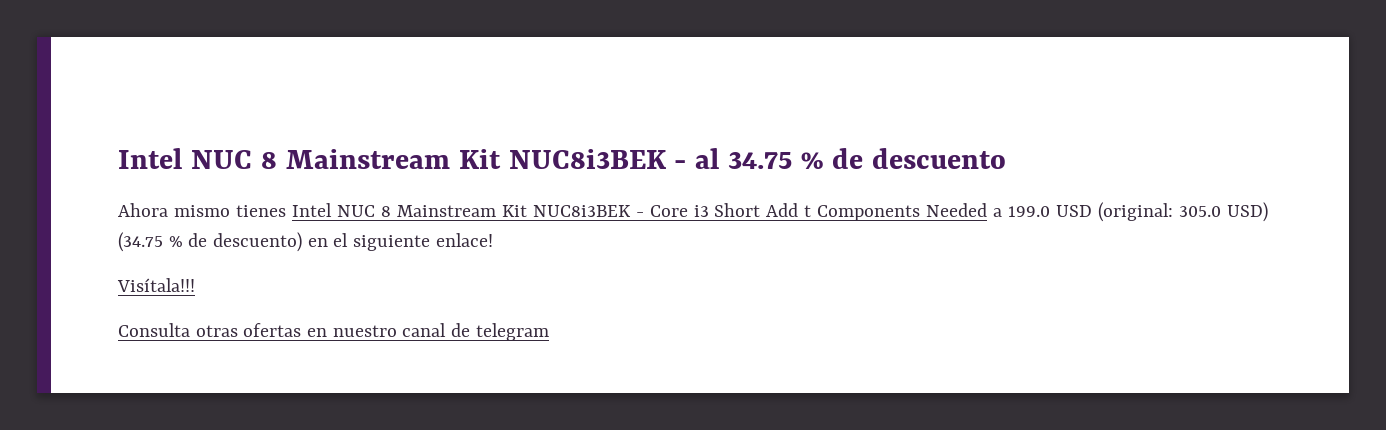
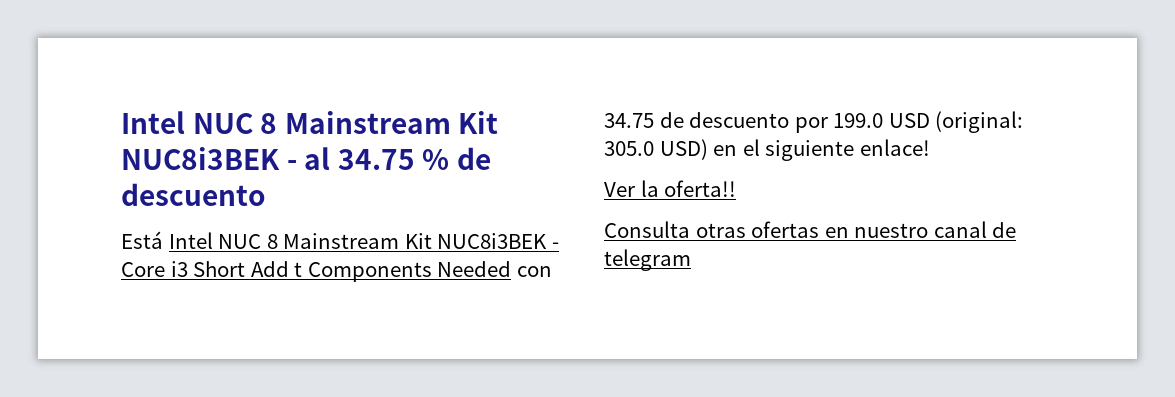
- Ahora mismo tienes Intel NUC 8 Mainstream Kit NUC8i3BEK - Core i3 Short Add t Components Needed a 199.0 USD (original: 305.0 USD) (34.75 % de descuento) en el siguiente enlace!
+ Está Intel NUC 8 Mainstream Kit NUC8i3BEK - Core i3 Short Add t Components Needed con 34.75 de descuento por 199.0 USD (original: 305.0 USD) en el siguiente enlace!
- Visítala!!!
+ Ver la oferta!!

